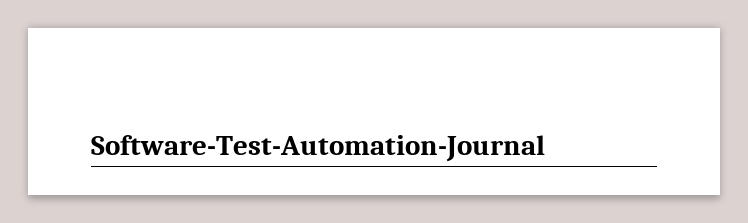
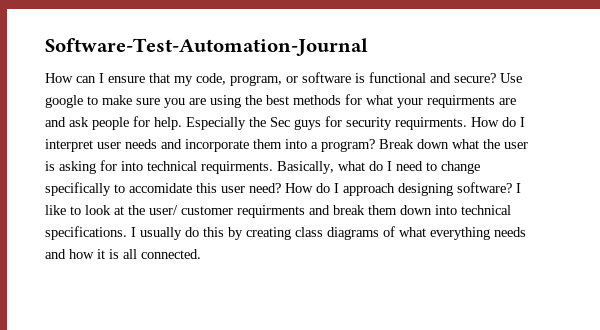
+ How can I ensure that my code, program, or software is functional and secure? Use google to make sure you are using the best methods for what your requirments are and ask people for help. Especially the Sec guys for security requirments. How do I interpret user needs and incorporate them into a program? Break down what the user is asking for into technical requirments. Basically, what do I need to change specifically to accomidate this user need? How do I approach designing software? I like to look at the user/ customer requirments and break them down into technical specifications. I usually do this by creating class diagrams of what everything needs and how it is all connected.

